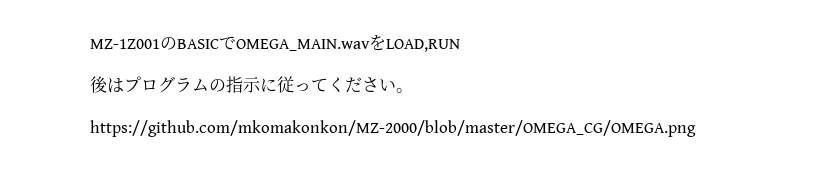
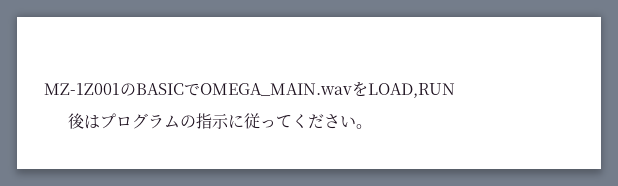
- https://github.com/mkomakonkon/MZ-2000/blob/master/OMEGA_CG/OMEGA.png

